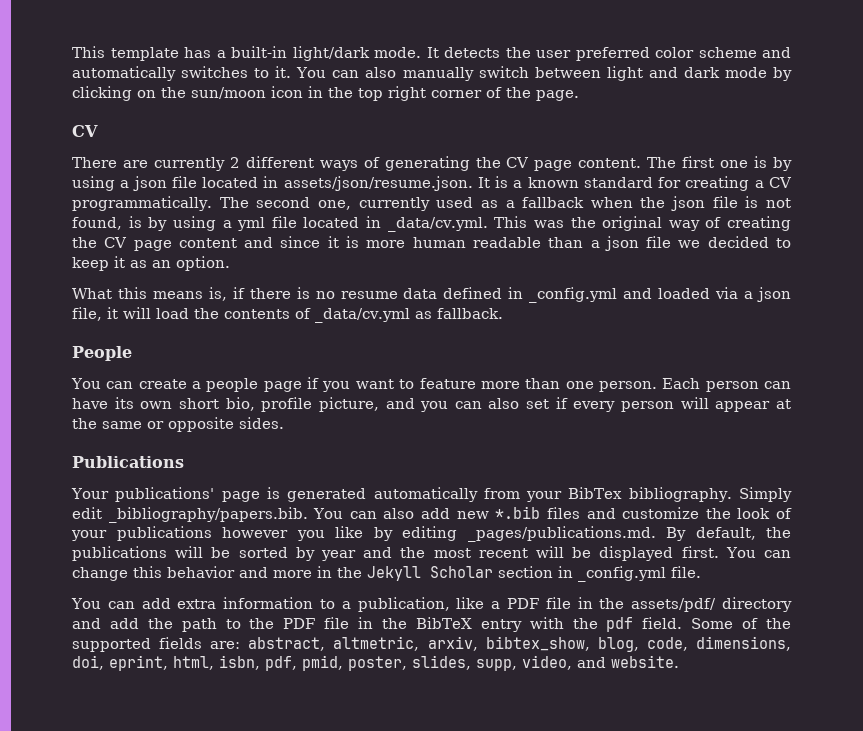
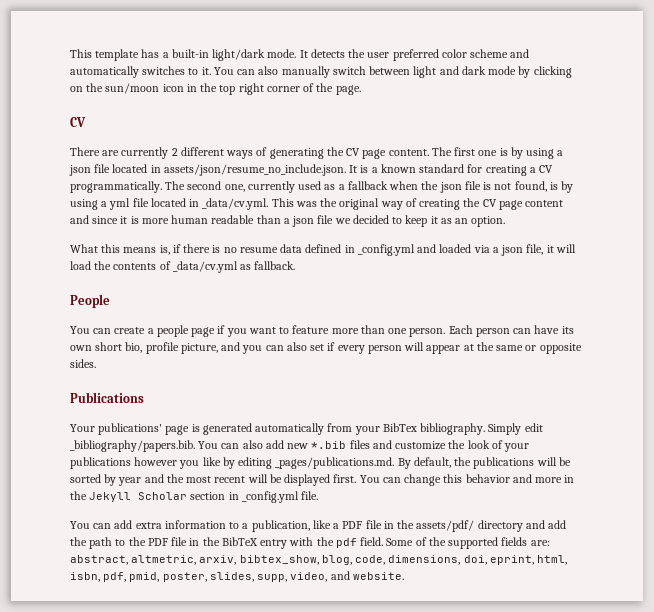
- The first one is by using a json file located in assets/json/resume.json. It is a known standard for creating a CV programmatically.
+ The first one is by using a json file located in assets/json/resume_no_include.json. It is a known standard for creating a CV programmatically.

